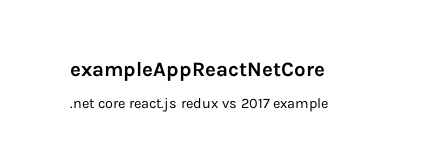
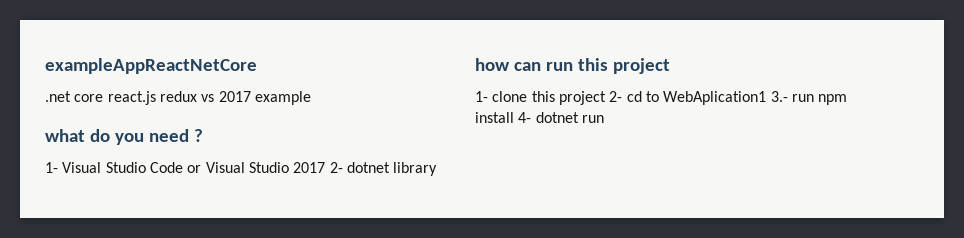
+ what do you need ?
+ 1- Visual Studio Code or Visual Studio 2017 2- dotnet library
+ how can run this project
+ 1- clone this project 2- cd to WebAplication1 3.- run npm install 4- dotnet run

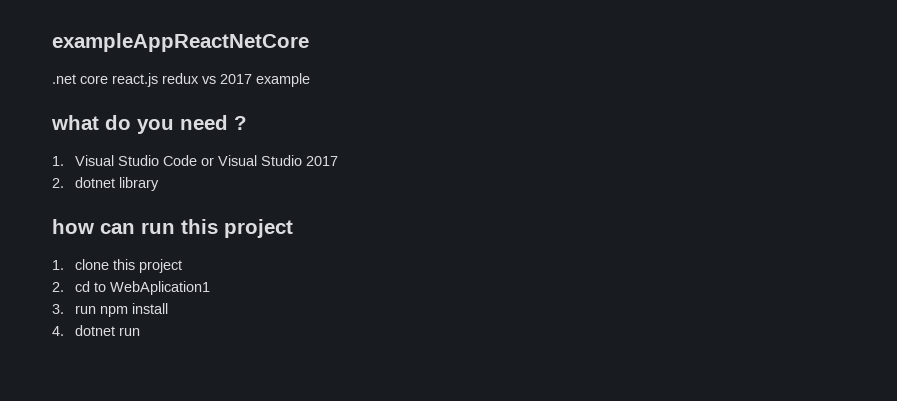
- 1- Visual Studio Code or Visual Studio 2017 2- dotnet library
+ 1. Visual Studio Code or Visual Studio 2017
+ 2. dotnet library
- 1- clone this project 2- cd to WebAplication1 3.- run npm install 4- dotnet run
+ 1. clone this project
+ 2. cd to WebAplication1
+ 3. run npm install
+ 4. dotnet run

